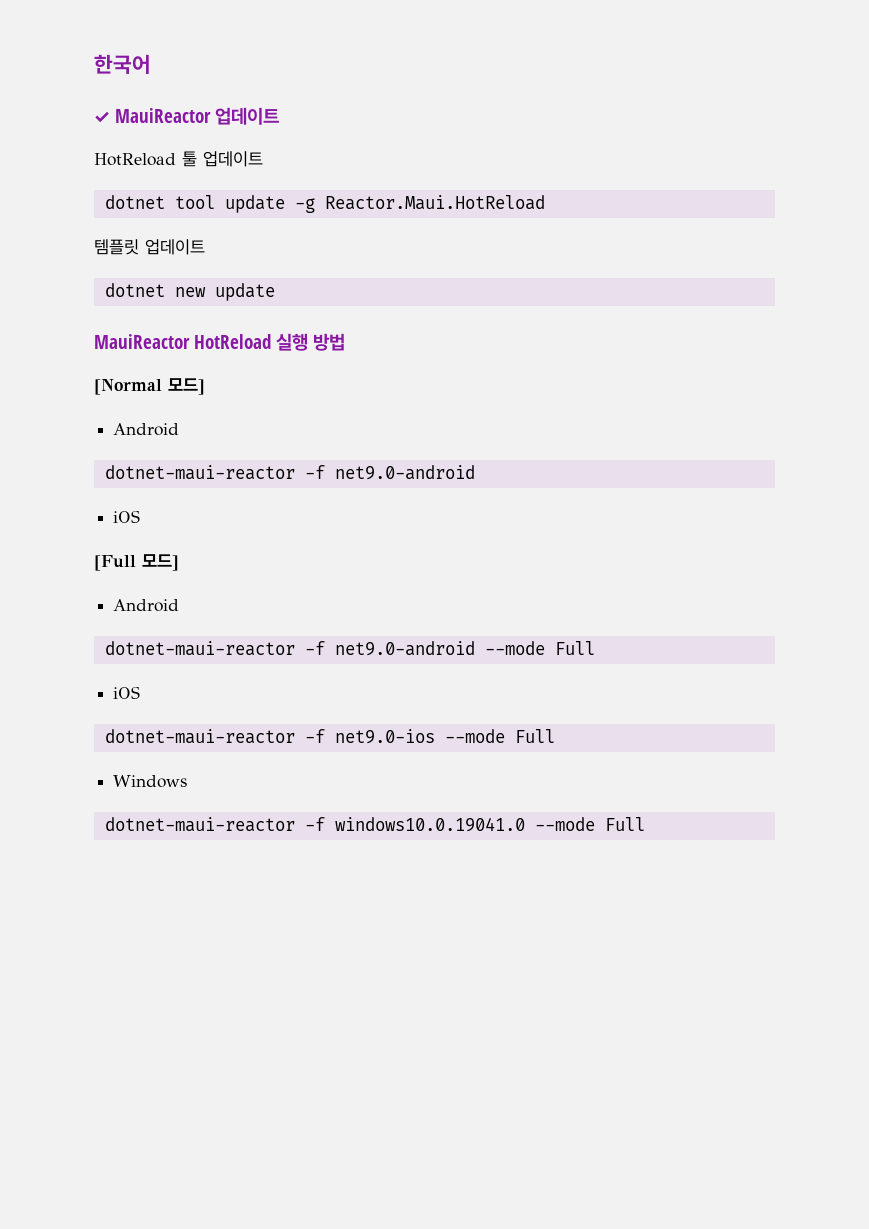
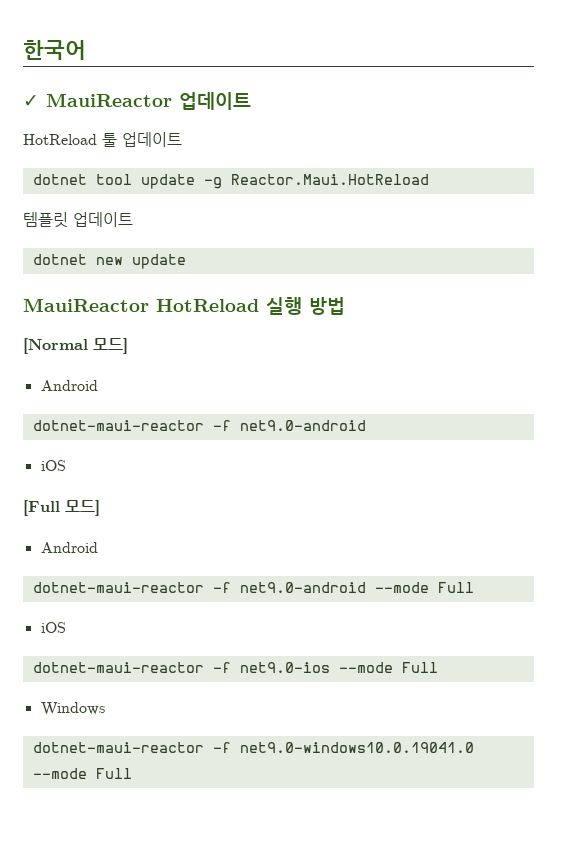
- dotnet-maui-reactor -f windows10.0.19041.0 --mode Full
+ dotnet-maui-reactor -f net9.0-windows10.0.19041.0 --mode Full

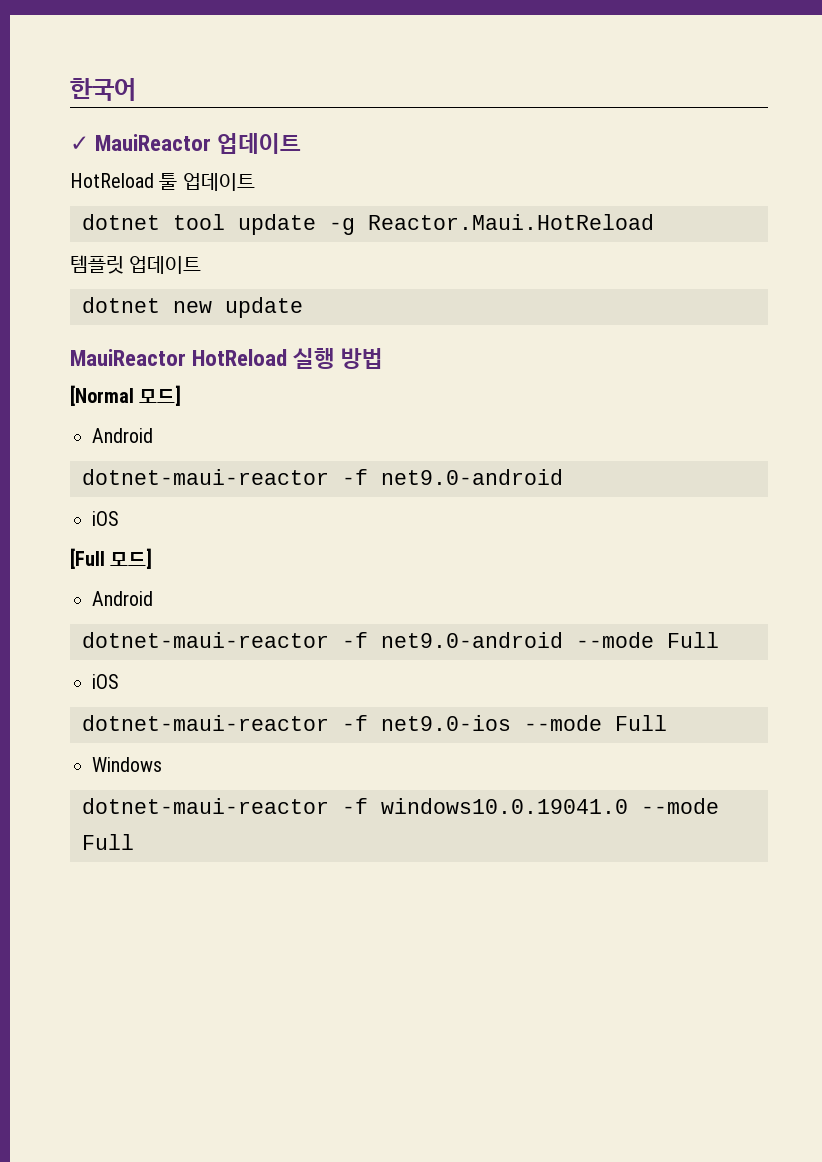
- dotnet-maui-reactor -f net9.0-windows10.0.19041.0 --mode Full
+ dotnet-maui-reactor -f windows10.0.19041.0 --mode Full

